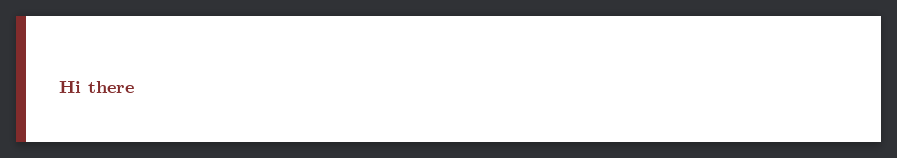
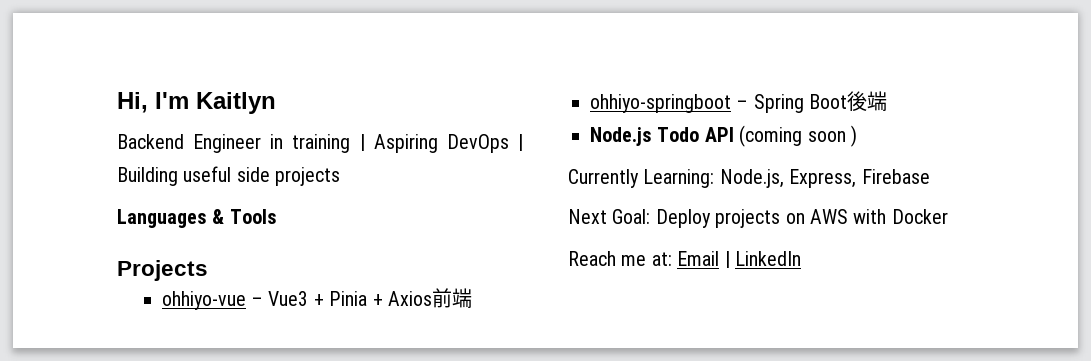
- Hi there
+ Hi, I'm Kaitlyn
+ Backend Engineer in training | Aspiring DevOps | Building useful side projects
+ Languages & Tools
+ Projects
+ ohhiyo-vue – Vue3 + Pinia + Axios前端
+ ohhiyo-springboot – Spring Boot後端
+ Node.js Todo API (coming soon )
+ Currently Learning: Node.js, Express, Firebase
+ Next Goal: Deploy projects on AWS with Docker
+ Reach me at: Email | LinkedIn

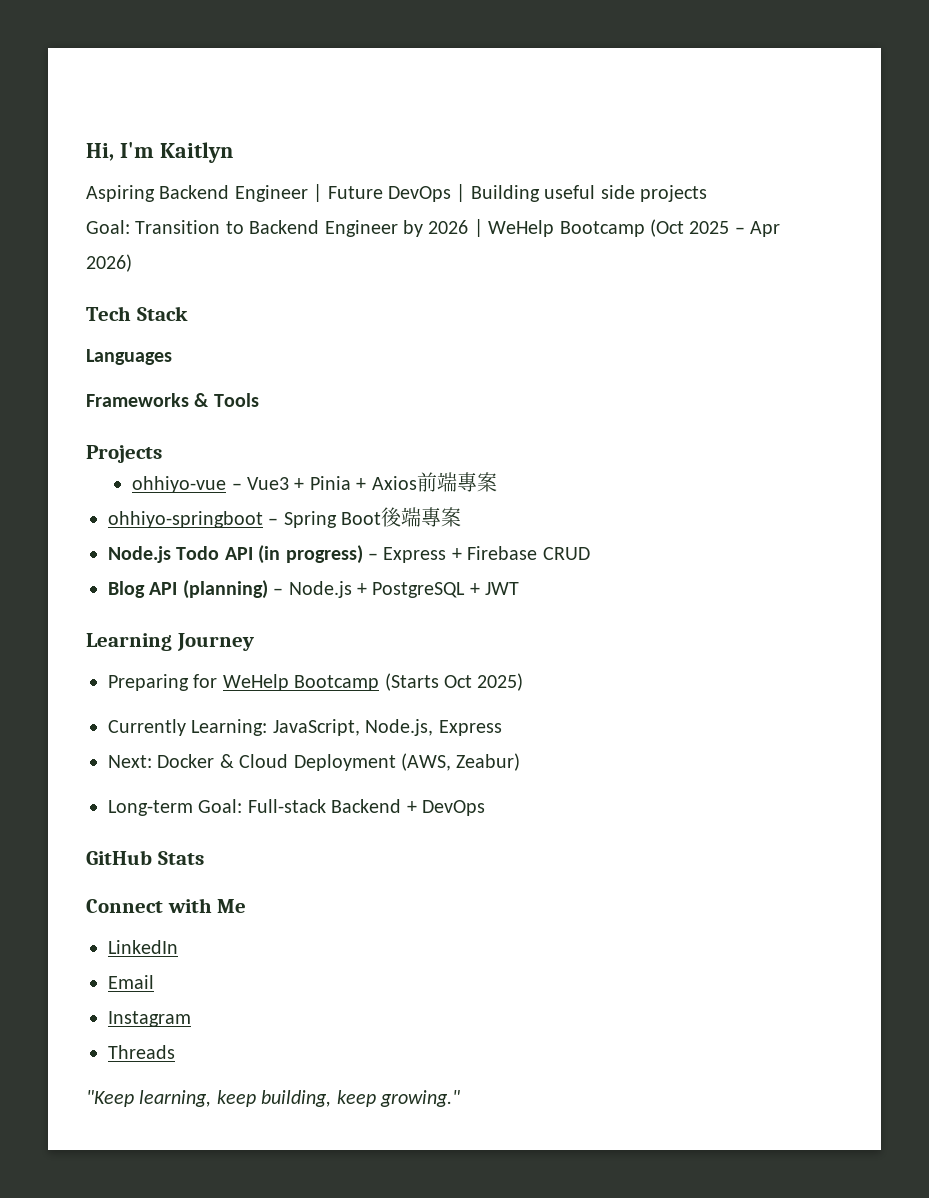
- Backend Engineer in training | Aspiring DevOps | Building useful side projects
+ Aspiring Backend Engineer | Future DevOps | Building useful side projects
+ Goal: Transition to Backend Engineer by 2026 | WeHelp Bootcamp (Oct 2025 – Apr 2026)
+ Tech Stack
- Languages & Tools
+ Languages
+ Frameworks & Tools
- ohhiyo-vue – Vue3 + Pinia + Axios前端
+ ohhiyo-vue – Vue3 + Pinia + Axios前端專案
- ohhiyo-springboot – Spring Boot後端
+ ohhiyo-springboot – Spring Boot後端專案
- Node.js Todo API (coming soon )
- Currently Learning: Node.js, Express, Firebase
- Next Goal: Deploy projects on AWS with Docker
- Reach me at: Email | LinkedIn
+ Node.js Todo API (in progress) – Express + Firebase CRUD
+ Blog API (planning) – Node.js + PostgreSQL + JWT
+ Learning Journey
+ Preparing for WeHelp Bootcamp (Starts Oct 2025)
+ Currently Learning: JavaScript, Node.js, Express
+ Next: Docker & Cloud Deployment (AWS, Zeabur)
+ Long-term Goal: Full-stack Backend + DevOps
+ GitHub Stats
+ Connect with Me
+ LinkedIn
+ Email
+ Instagram
+ Threads
+ "Keep learning, keep building, keep growing."

